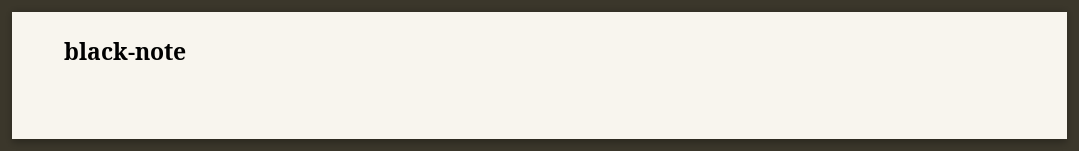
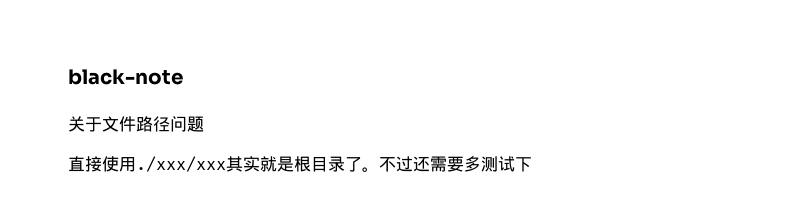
+ 关于文件路径问题
+ 直接使用./xxx/xxx其实就是根目录了。不过还需要多测试下

